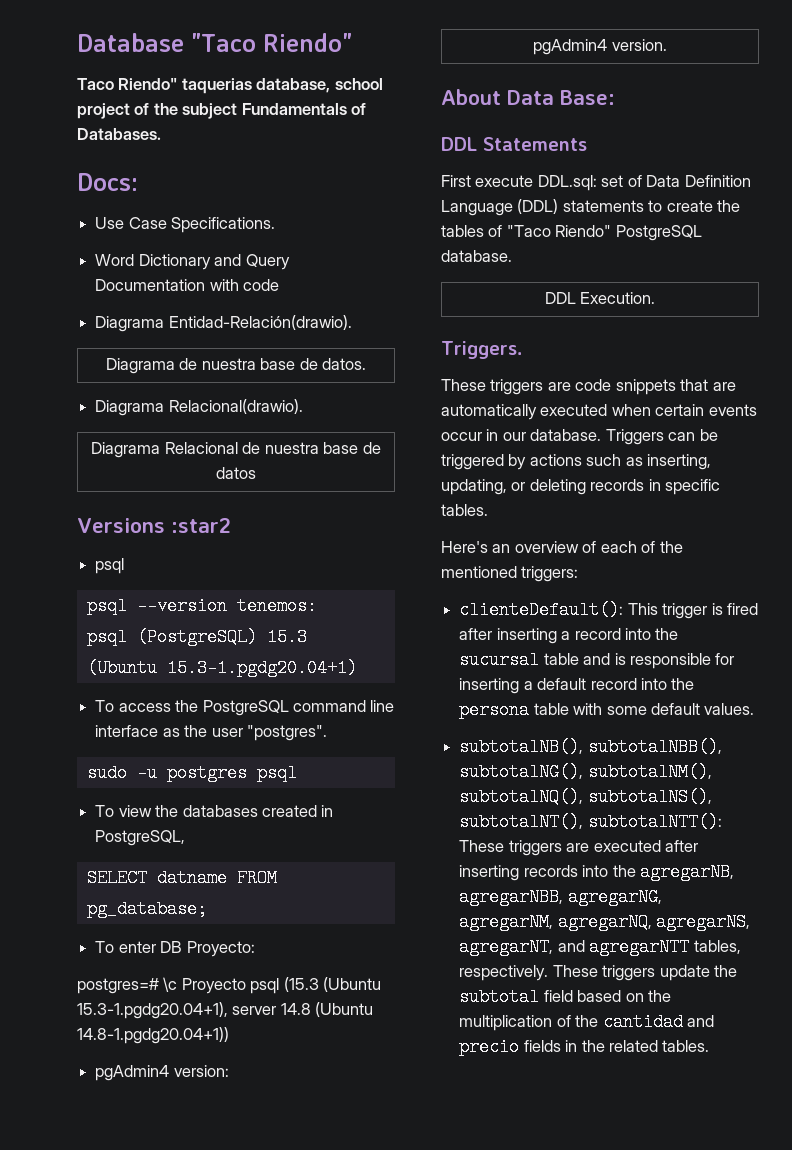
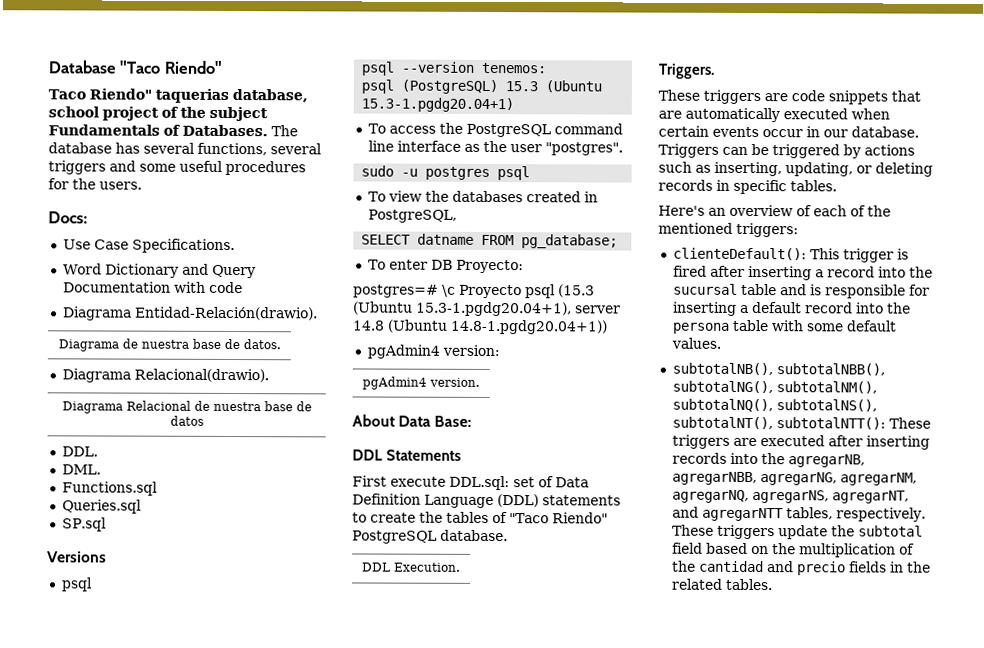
+ The database has several functions, several triggers and some useful procedures for the users.
+ DDL.
+ DML.
+ Functions.sql
+ Queries.sql
+ SP.sql
- Versions :star2
+ Versions

